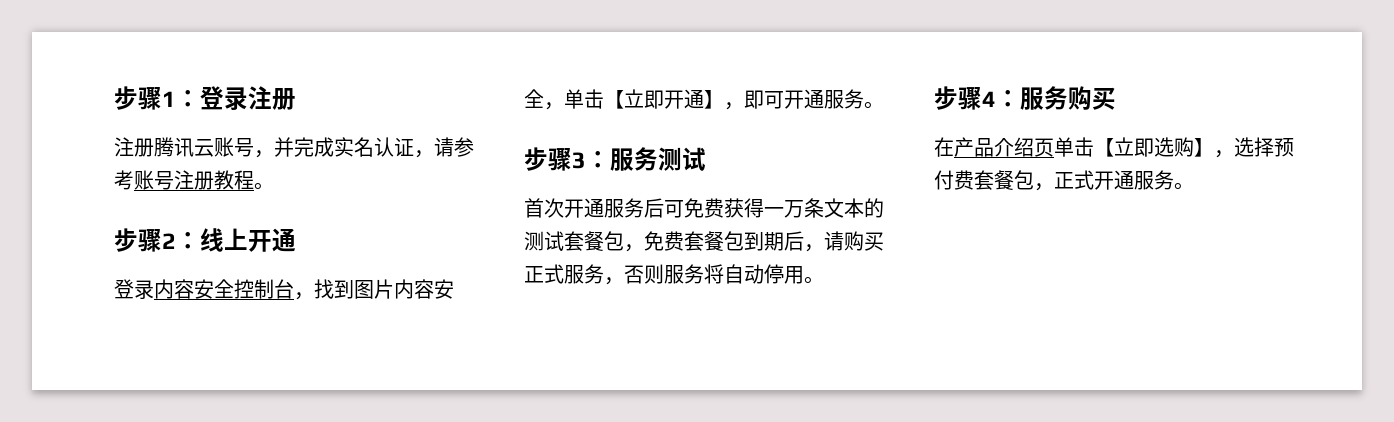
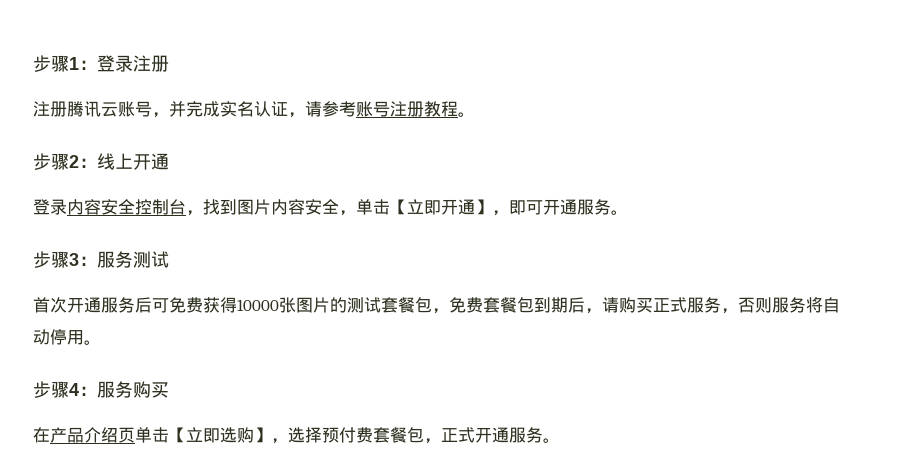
- 首次开通服务后可免费获得一万条文本的测试套餐包，免费套餐包到期后，请购买正式服务，否则服务将自动停用。
+ 首次开通服务后可免费获得10000张图片的测试套餐包，免费套餐包到期后，请购买正式服务，否则服务将自动停用。

